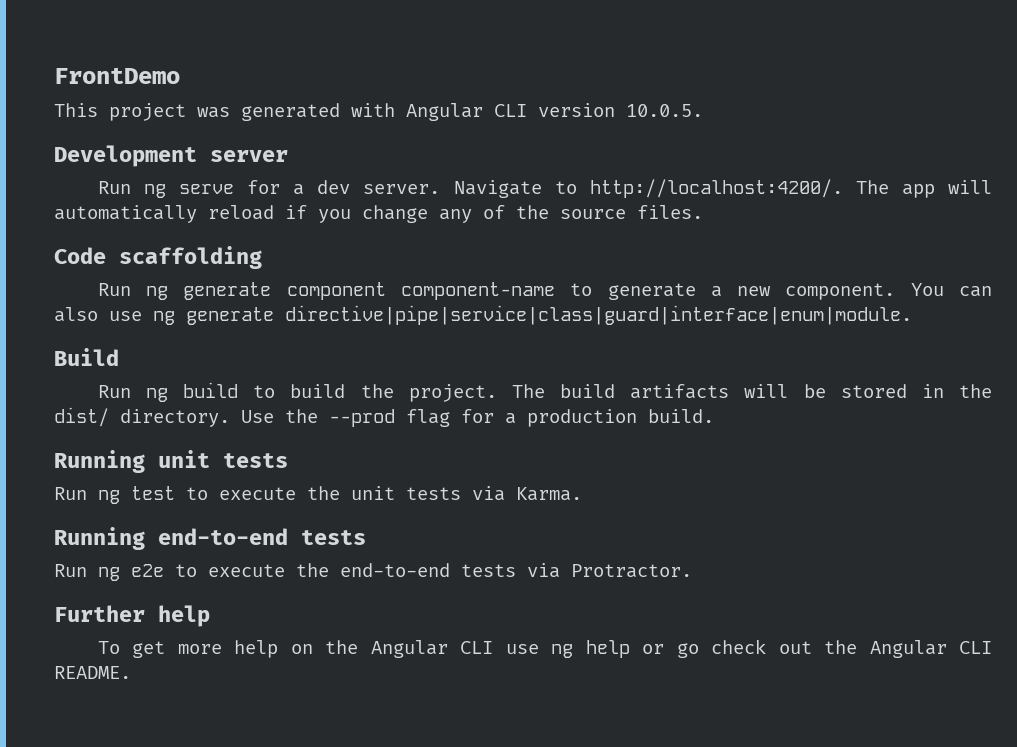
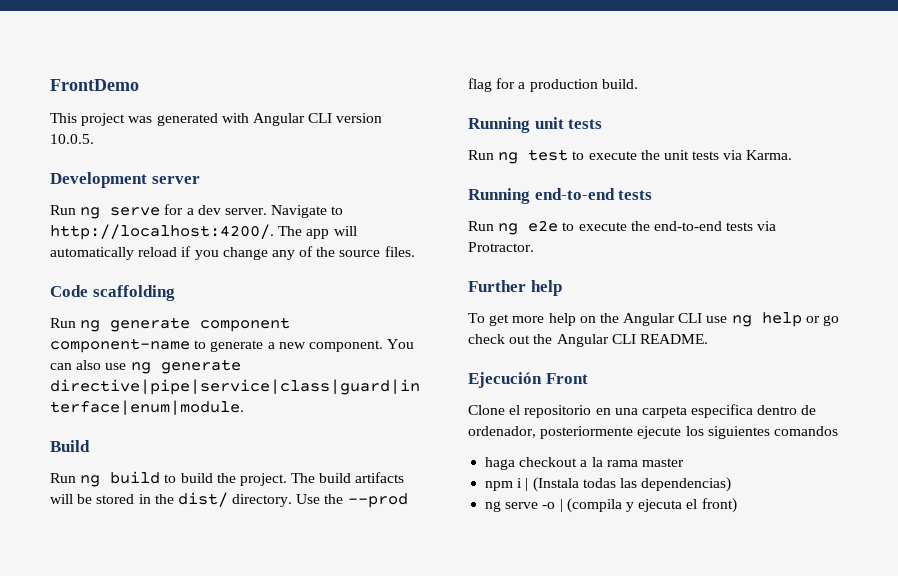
+ Ejecución Front
+ Clone el repositorio en una carpeta especifica dentro de ordenador, posteriormente ejecute los siguientes comandos
+ haga checkout a la rama master
+ npm i | (Instala todas las dependencias)
+ ng serve -o | (compila y ejecuta el front)

